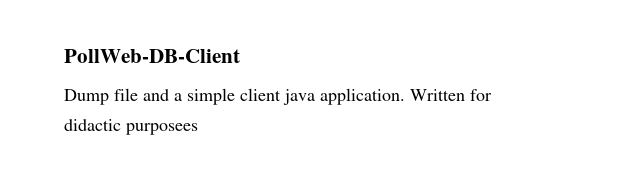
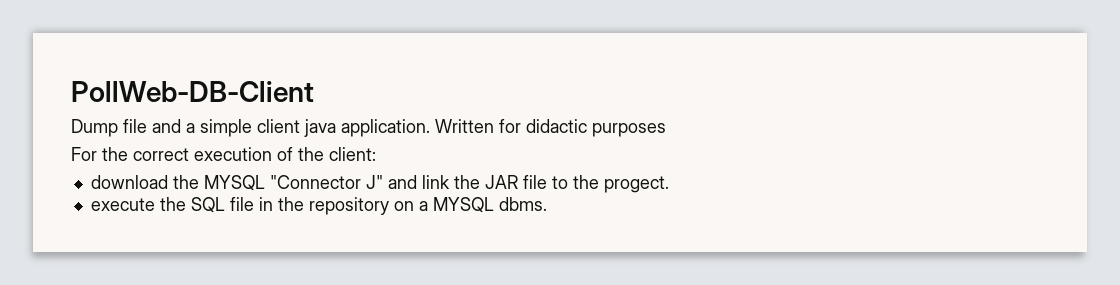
- Written for didactic purposees
+ Written for didactic purposes
+ For the correct execution of the client:
+ download the MYSQL "Connector J" and link the JAR file to the progect.
+ execute the SQL file in the repository on a MYSQL dbms.

